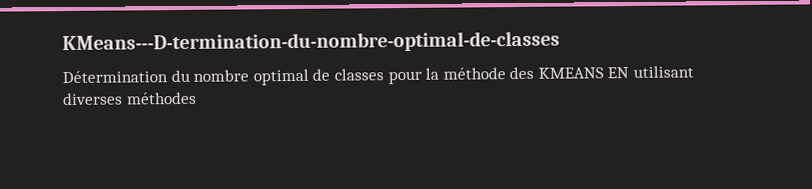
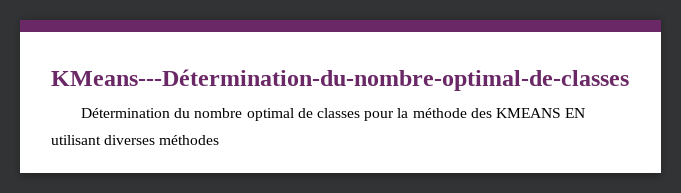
- KMeans---D-termination-du-nombre-optimal-de-classes
+ KMeans---Détermination-du-nombre-optimal-de-classes

